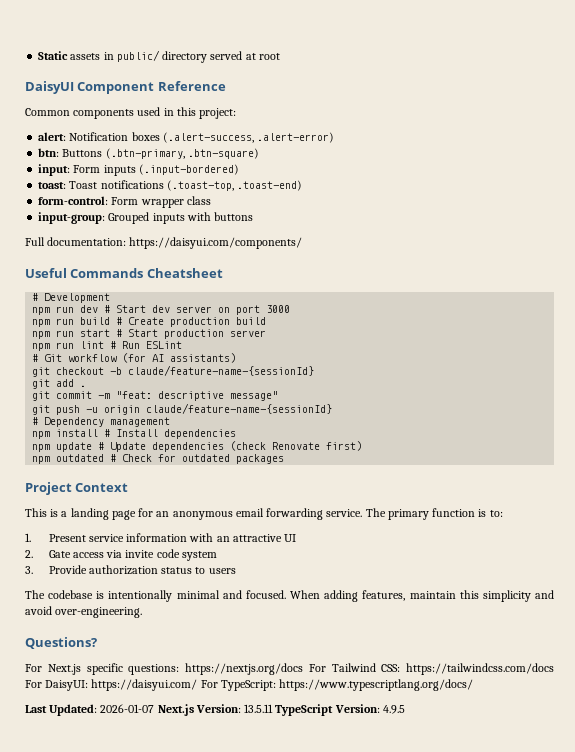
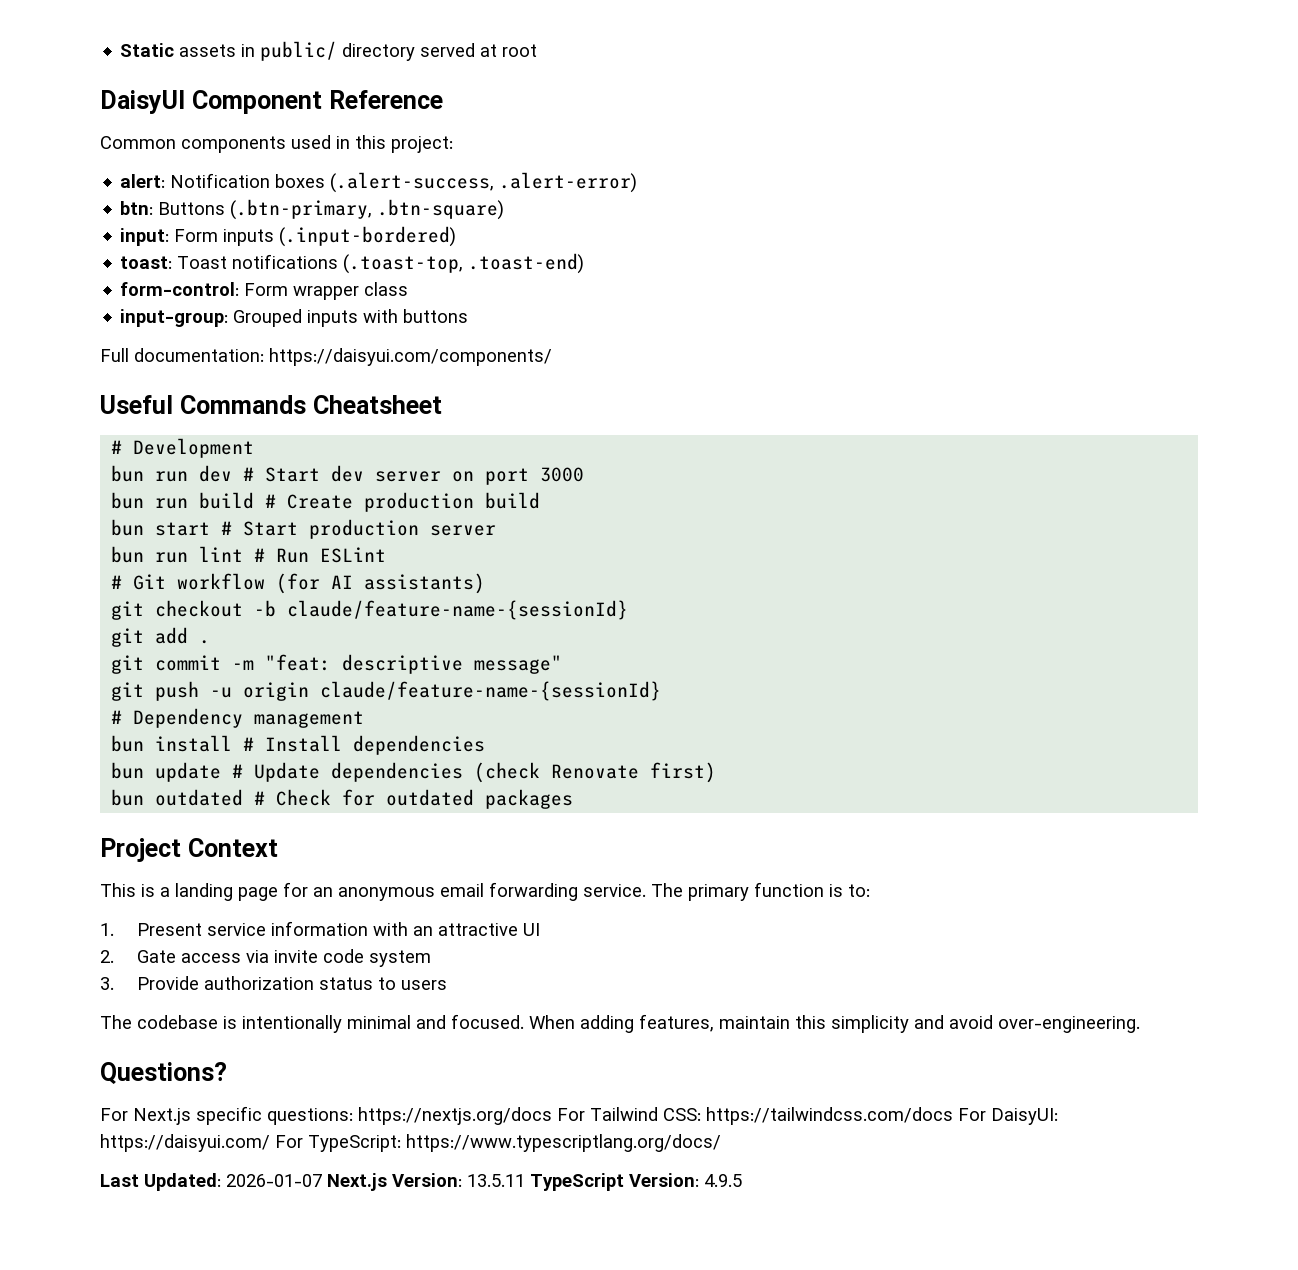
- npm run dev # Start dev server on port 3000
+ bun run dev # Start dev server on port 3000
- npm run build # Create production build
+ bun run build # Create production build
- npm run start # Start production server
+ bun start # Start production server
- npm run lint # Run ESLint
+ bun run lint # Run ESLint
- npm install # Install dependencies
+ bun install # Install dependencies
- npm update # Update dependencies (check Renovate first)
+ bun update # Update dependencies (check Renovate first)
- npm outdated # Check for outdated packages
+ bun outdated # Check for outdated packages

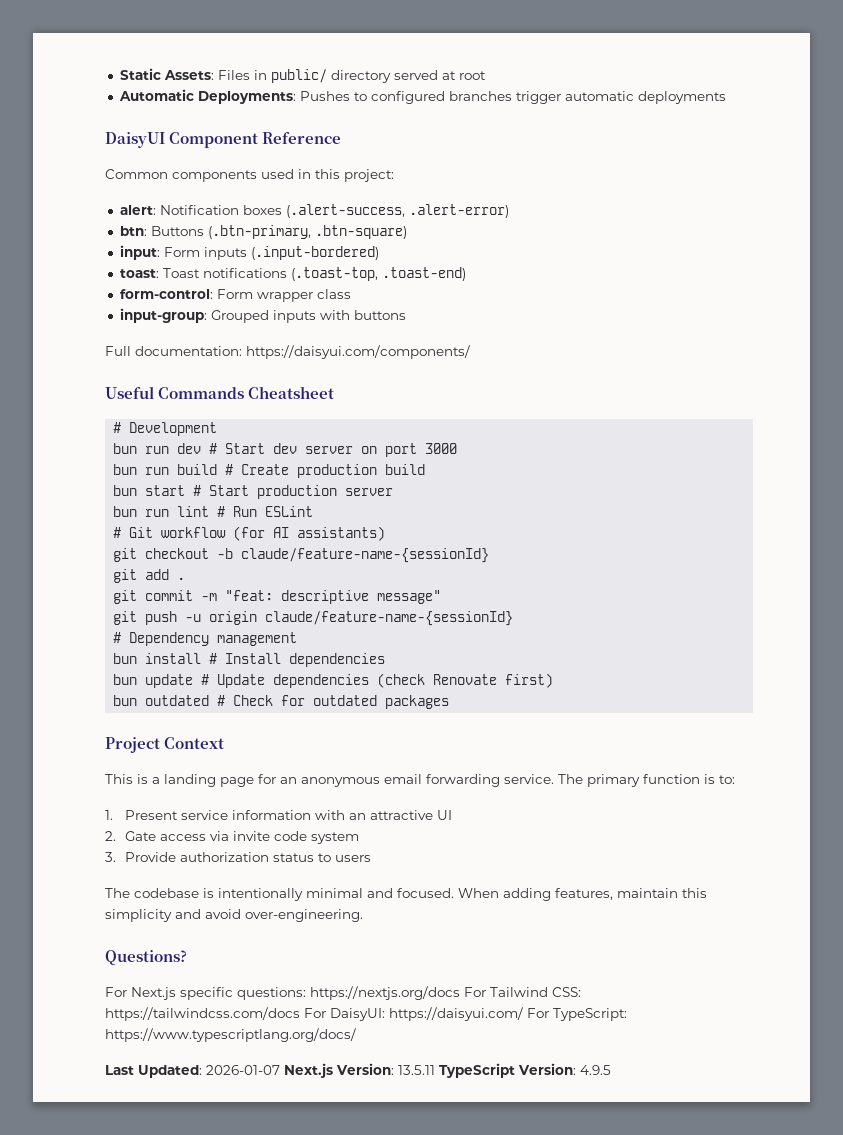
- Static assets in public/ directory served at root
+ Static Assets: Files in public/ directory served at root
+ Automatic Deployments: Pushes to configured branches trigger automatic deployments

